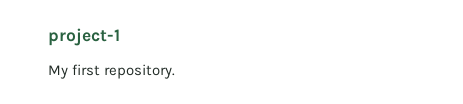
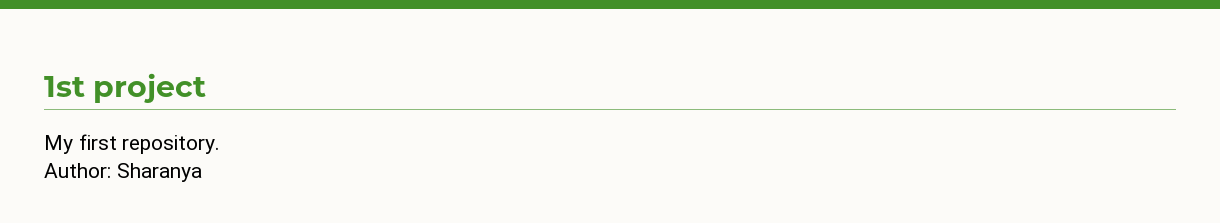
- project-1
+ 1st project
+ Author: Sharanya

